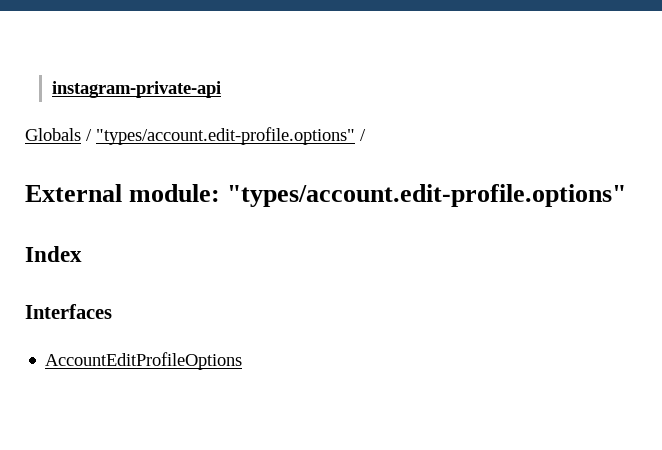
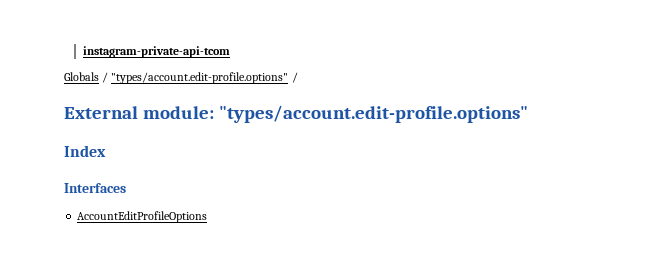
- instagram-private-api
+ instagram-private-api-tcom

